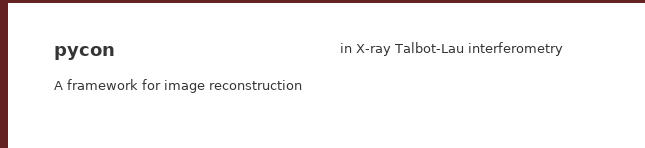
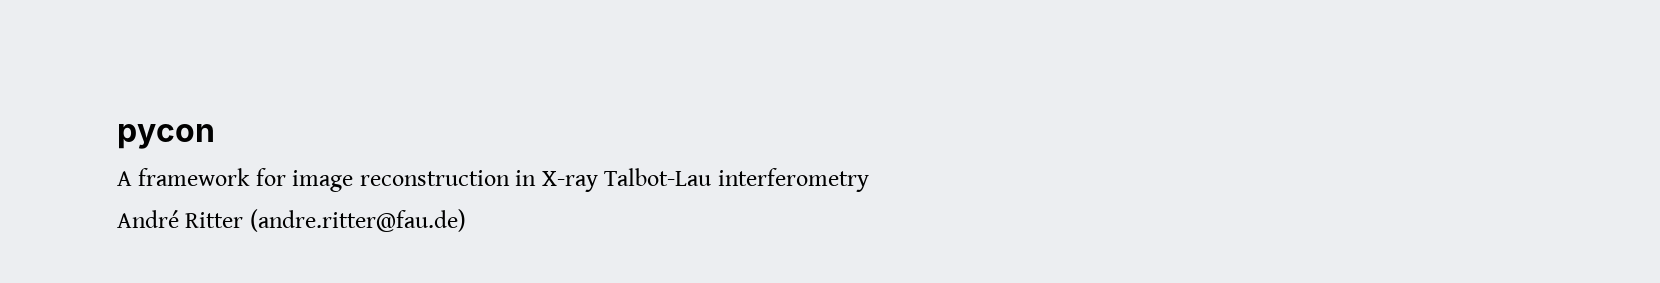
+ André Ritter (andre.ritter@fau.de)

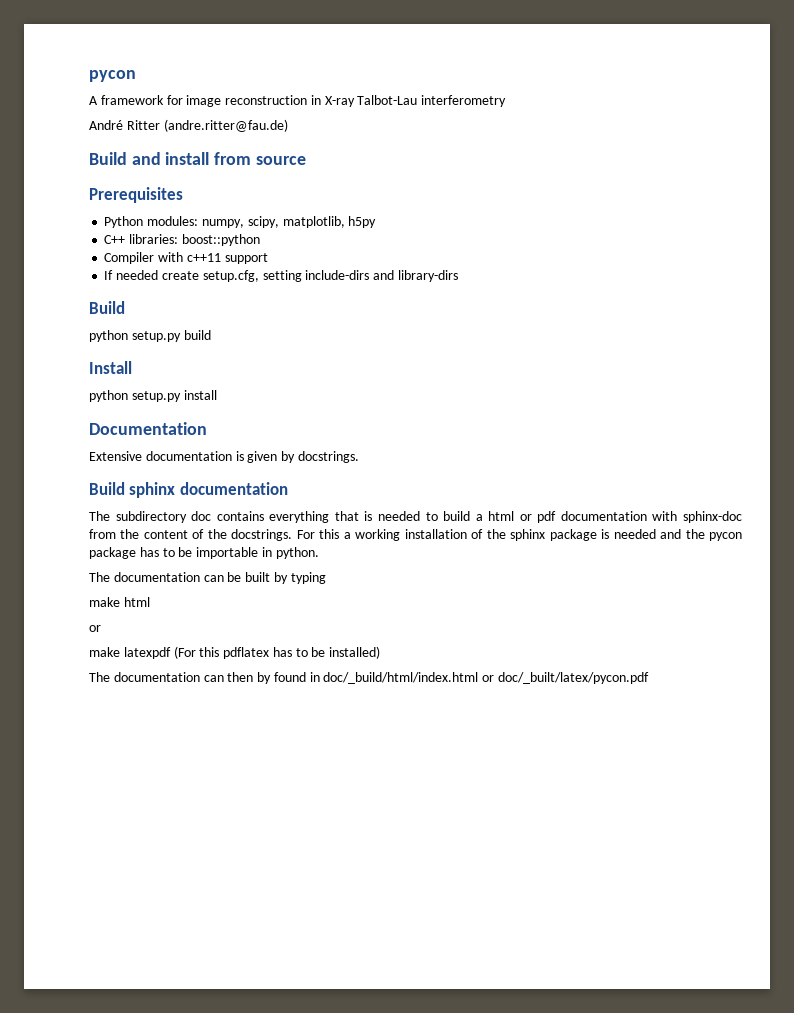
+ Build and install from source
+ Prerequisites
+ Python modules: numpy, scipy, matplotlib, h5py
+ C++ libraries: boost::python
+ Compiler with c++11 support
+ If needed create setup.cfg, setting include-dirs and library-dirs
+ Build
+ python setup.py build
+ Install
+ python setup.py install
+ Documentation
+ Extensive documentation is given by docstrings.
+ Build sphinx documentation
+ The subdirectory doc contains everything that is needed to build a html or pdf documentation with sphinx-doc from the content of the docstrings. For this a working installation of the sphinx package is needed and the pycon package has to be importable in python.
+ The documentation can be built by typing
+ make html
+ or
+ make latexpdf (For this pdflatex has to be installed)
+ The documentation can then by found in doc/_build/html/index.html or doc/_built/latex/pycon.pdf

